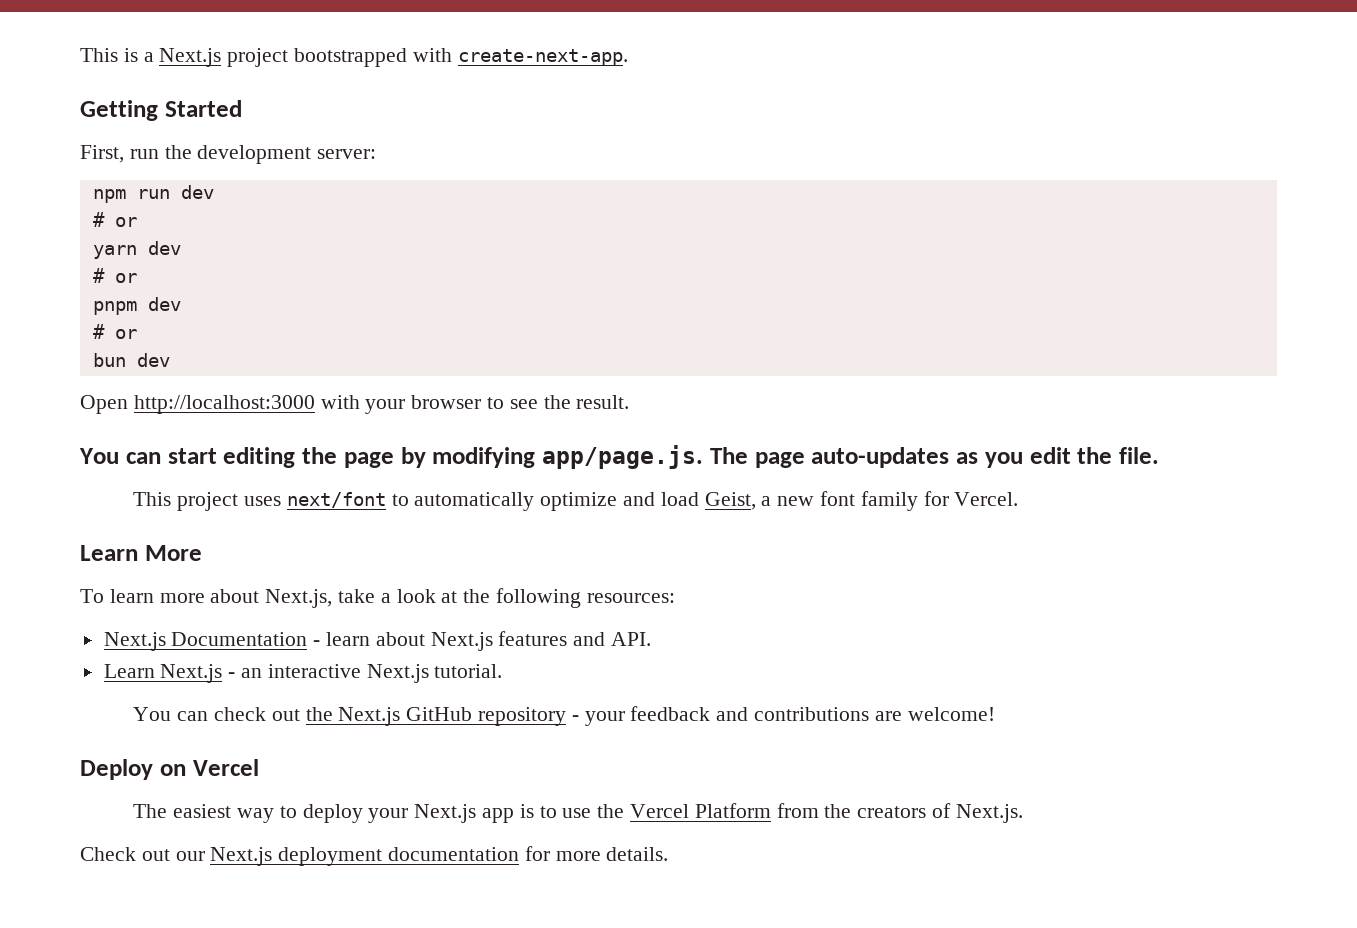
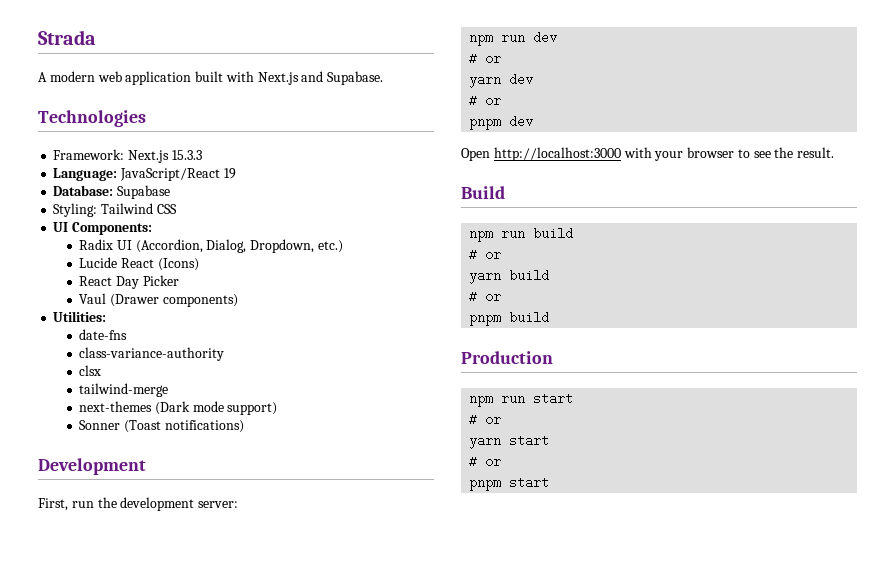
- This is a Next.js project bootstrapped with create-next-app.
- Getting Started
+ Strada
+ A modern web application built with Next.js and Supabase.
+ Technologies
+ Framework: Next.js 15.3.3
+ Language: JavaScript/React 19
+ Database: Supabase
+ Styling: Tailwind CSS
+ UI Components:
+ Radix UI (Accordion, Dialog, Dropdown, etc.)
+ Lucide React (Icons)
+ React Day Picker
+ Vaul (Drawer components)
+ Utilities:
+ date-fns
+ class-variance-authority
+ clsx
+ tailwind-merge
+ next-themes (Dark mode support)
+ Sonner (Toast notifications)
+ Development
  pnpm dev
- # or
- bun dev
- You can start editing the page by modifying app/page.js. The page auto-updates as you edit the file.
- This project uses next/font to automatically optimize and load Geist, a new font family for Vercel.
- Learn More
- To learn more about Next.js, take a look at the following resources:
- Next.js Documentation - learn about Next.js features and API.
- Learn Next.js - an interactive Next.js tutorial.
- You can check out the Next.js GitHub repository - your feedback and contributions are welcome!
- Deploy on Vercel
- The easiest way to deploy your Next.js app is to use the Vercel Platform from the creators of Next.js.
- Check out our Next.js deployment documentation for more details.
+ Build
+ npm run build
+ # or
+ yarn build
+ # or
+ pnpm build
+ Production
+ npm run start
+ # or
+ yarn start
+ # or
+ pnpm start

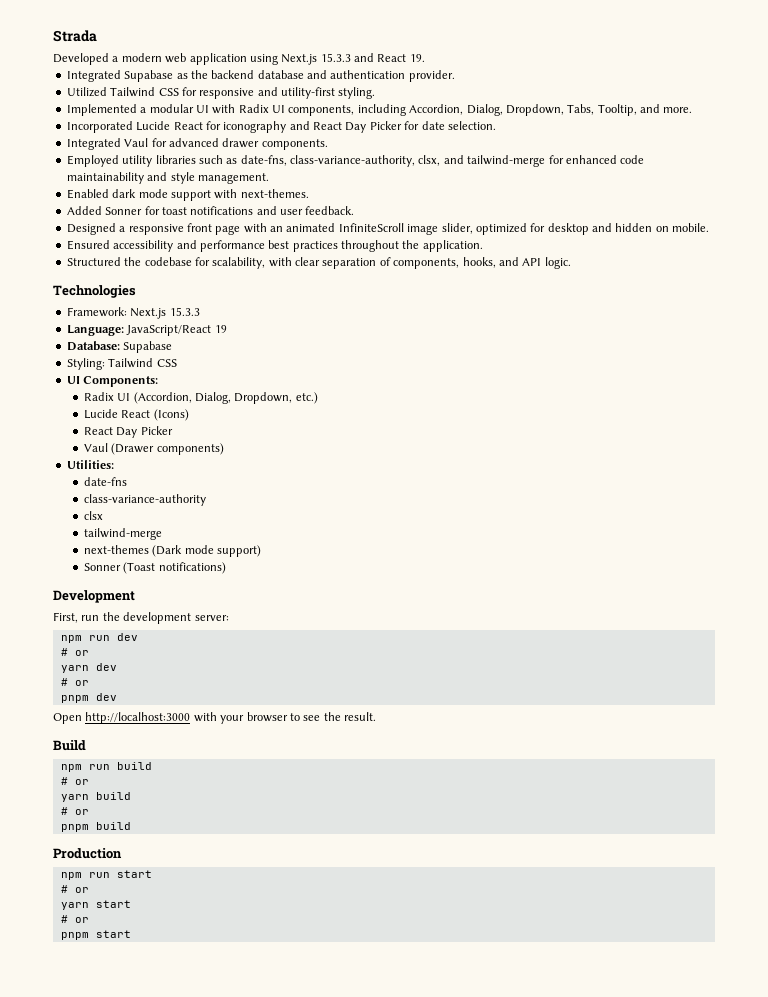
- A modern web application built with Next.js and Supabase.
+ Developed a modern web application using Next.js 15.3.3 and React 19.
+ Integrated Supabase as the backend database and authentication provider.
+ Utilized Tailwind CSS for responsive and utility-first styling.
+ Implemented a modular UI with Radix UI components, including Accordion, Dialog, Dropdown, Tabs, Tooltip, and more.
+ Incorporated Lucide React for iconography and React Day Picker for date selection.
+ Integrated Vaul for advanced drawer components.
+ Employed utility libraries such as date-fns, class-variance-authority, clsx, and tailwind-merge for enhanced code maintainability and style management.
+ Enabled dark mode support with next-themes.
+ Added Sonner for toast notifications and user feedback.
+ Designed a responsive front page with an animated InfiniteScroll image slider, optimized for desktop and hidden on mobile.
+ Ensured accessibility and performance best practices throughout the application.
+ Structured the codebase for scalability, with clear separation of components, hooks, and API logic.

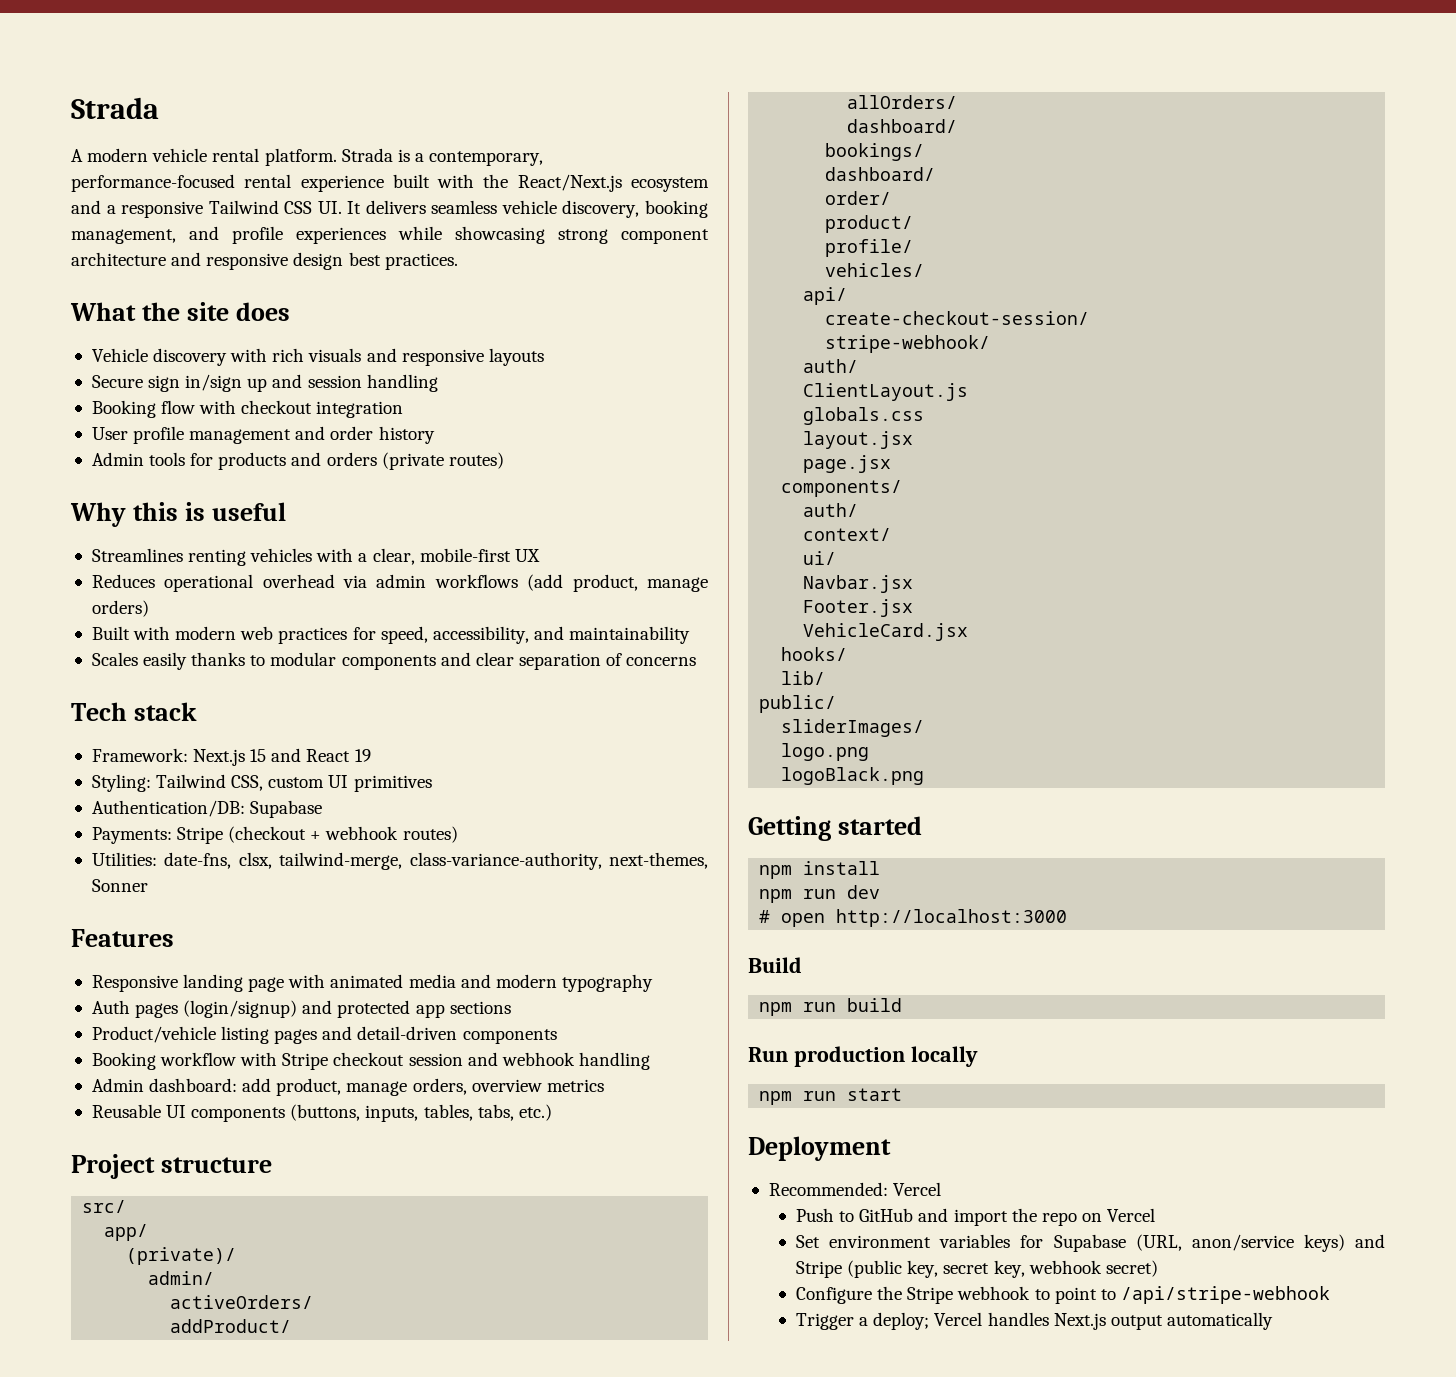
- Developed a modern web application using Next.js 15.3.3 and React 19.
- Integrated Supabase as the backend database and authentication provider.
- Utilized Tailwind CSS for responsive and utility-first styling.
- Implemented a modular UI with Radix UI components, including Accordion, Dialog, Dropdown, Tabs, Tooltip, and more.
- Incorporated Lucide React for iconography and React Day Picker for date selection.
- Integrated Vaul for advanced drawer components.
- Employed utility libraries such as date-fns, class-variance-authority, clsx, and tailwind-merge for enhanced code maintainability and style management.
- Enabled dark mode support with next-themes.
- Added Sonner for toast notifications and user feedback.
- Designed a responsive front page with an animated InfiniteScroll image slider, optimized for desktop and hidden on mobile.
- Ensured accessibility and performance best practices throughout the application.
- Structured the codebase for scalability, with clear separation of components, hooks, and API logic.
- Technologies
+ A modern vehicle rental platform. Strada is a contemporary, performance-focused rental experience built with the React/Next.js ecosystem and a responsive Tailwind CSS UI. It delivers seamless vehicle discovery, booking management, and profile experiences while showcasing strong component architecture and responsive design best practices.
+ What the site does
+ Vehicle discovery with rich visuals and responsive layouts
+ Secure sign in/sign up and session handling
+ Booking flow with checkout integration
+ User profile management and order history
+ Admin tools for products and orders (private routes)
+ Why this is useful
+ Streamlines renting vehicles with a clear, mobile-first UX
+ Reduces operational overhead via admin workflows (add product, manage orders)
+ Built with modern web practices for speed, accessibility, and maintainability
+ Scales easily thanks to modular components and clear separation of concerns
+ Tech stack
- Framework: Next.js 15.3.3
- Language: JavaScript/React 19
+ Framework: Next.js 15 and React 19
- Database: Supabase
- Styling: Tailwind CSS
- UI Components:
- Radix UI (Accordion, Dialog, Dropdown, etc.)
- Lucide React (Icons)
- React Day Picker
- Vaul (Drawer components)
- Utilities:
- date-fns
- class-variance-authority
- clsx
- tailwind-merge
- next-themes (Dark mode support)
- Sonner (Toast notifications)
- Development
- First, run the development server:
+ Styling: Tailwind CSS, custom UI primitives
+ Authentication/DB: Supabase
+ Payments: Stripe (checkout + webhook routes)
+ Utilities: date-fns, clsx, tailwind-merge, class-variance-authority, next-themes, Sonner
+ Features
+ Responsive landing page with animated media and modern typography
+ Auth pages (login/signup) and protected app sections
+ Product/vehicle listing pages and detail-driven components
+ Booking workflow with Stripe checkout session and webhook handling
+ Admin dashboard: add product, manage orders, overview metrics
+ Reusable UI components (buttons, inputs, tables, tabs, etc.)
+ Project structure
+ src/
+ app/
+ (private)/
+ admin/
+ activeOrders/
+ addProduct/
+ allOrders/
+ dashboard/
+ bookings/
+ dashboard/
+ order/
+ product/
+ profile/
+ vehicles/
+ api/
+ create-checkout-session/
+ stripe-webhook/
+ auth/
+ ClientLayout.js
+ globals.css
+ layout.jsx
+ page.jsx
+ components/
+ auth/
+ context/
+ ui/
+ Navbar.jsx
+ Footer.jsx
+ VehicleCard.jsx
+ hooks/
+ lib/
+ public/
+ sliderImages/
+ logo.png
+ logoBlack.png
+ Getting started
+ npm install
  npm run dev
- # or
- yarn dev
- # or
- pnpm dev
- Open http://localhost:3000 with your browser to see the result.
+ # open http://localhost:3000
  Build
  npm run build
- # or
- yarn build
- # or
- pnpm build
- Production
+ Run production locally
  npm run start
- # or
- yarn start
- # or
- pnpm start
+ Deployment
+ Recommended: Vercel
+ Push to GitHub and import the repo on Vercel
+ Set environment variables for Supabase (URL, anon/service keys) and Stripe (public key, secret key, webhook secret)
+ Configure the Stripe webhook to point to /api/stripe-webhook
+ Trigger a deploy; Vercel handles Next.js output automatically

